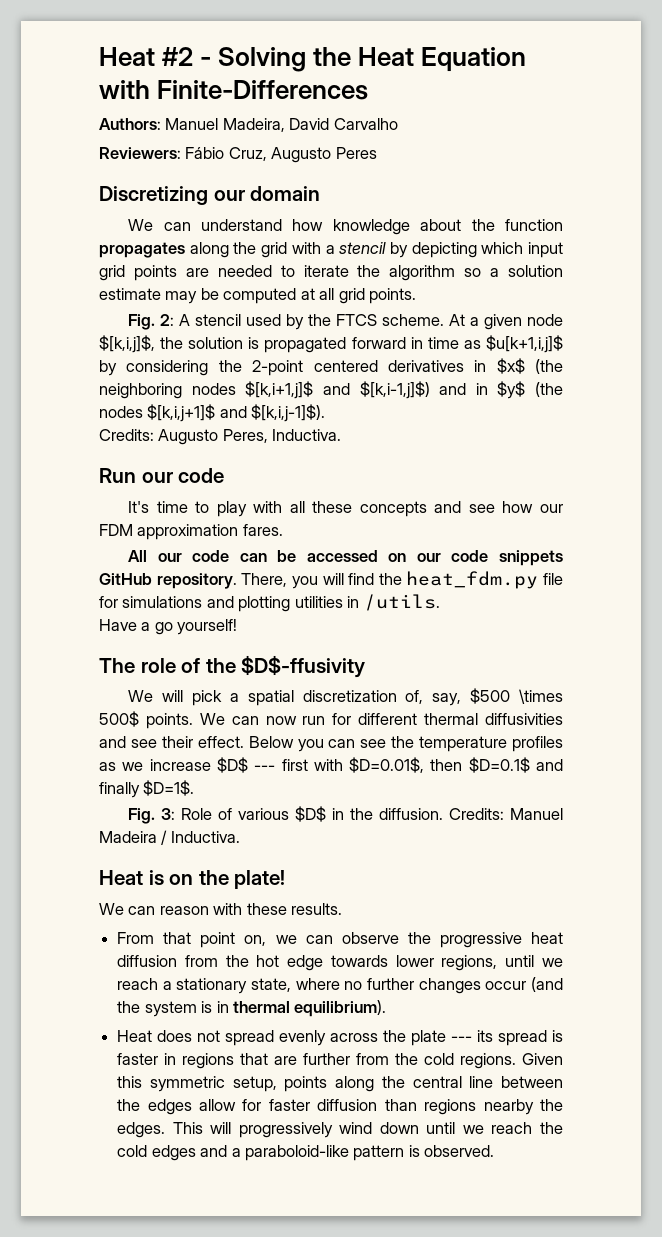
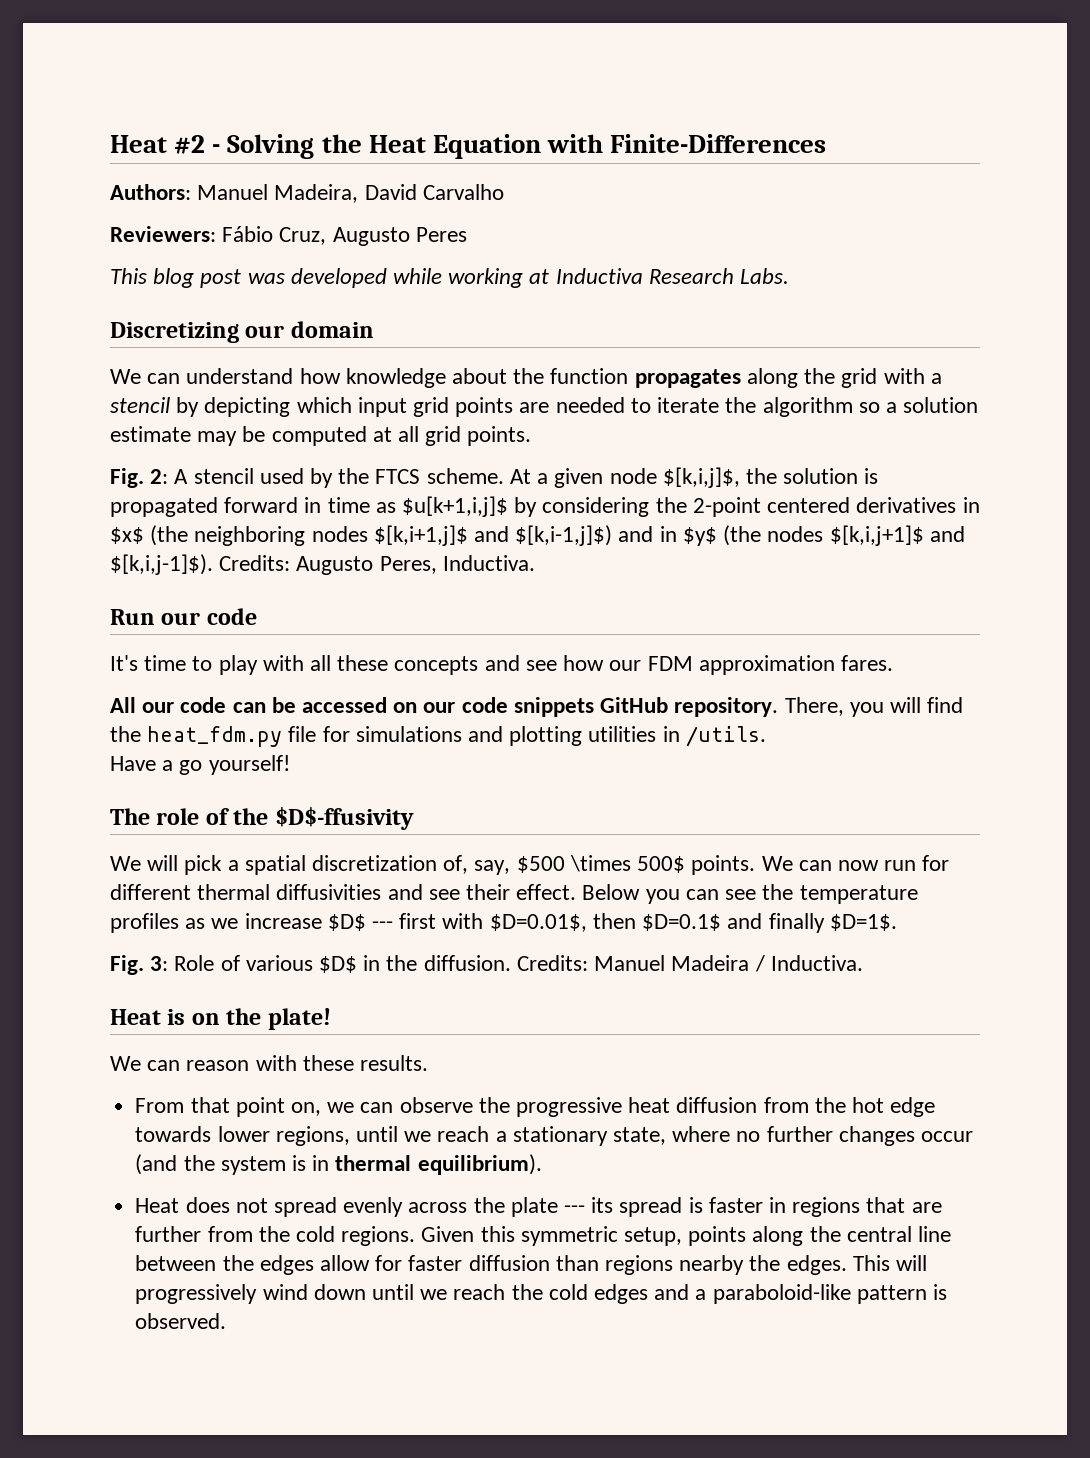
+ This blog post was developed while working at Inductiva Research Labs.
- At a given node $[k,i,j]$, the solution is propagated forward in time as $u[k+1,i,j]$ by considering the 2-point centered derivatives in $x$ (the neighboring nodes $[k,i+1,j]$ and $[k,i-1,j]$) and in $y$ (the nodes $[k,i,j+1]$ and $[k,i,j-1]$).
- Credits: Augusto Peres, Inductiva.
+ At a given node $[k,i,j]$, the solution is propagated forward in time as $u[k+1,i,j]$ by considering the 2-point centered derivatives in $x$ (the neighboring nodes $[k,i+1,j]$ and $[k,i-1,j]$) and in $y$ (the nodes $[k,i,j+1]$ and $[k,i,j-1]$). Credits: Augusto Peres, Inductiva.

